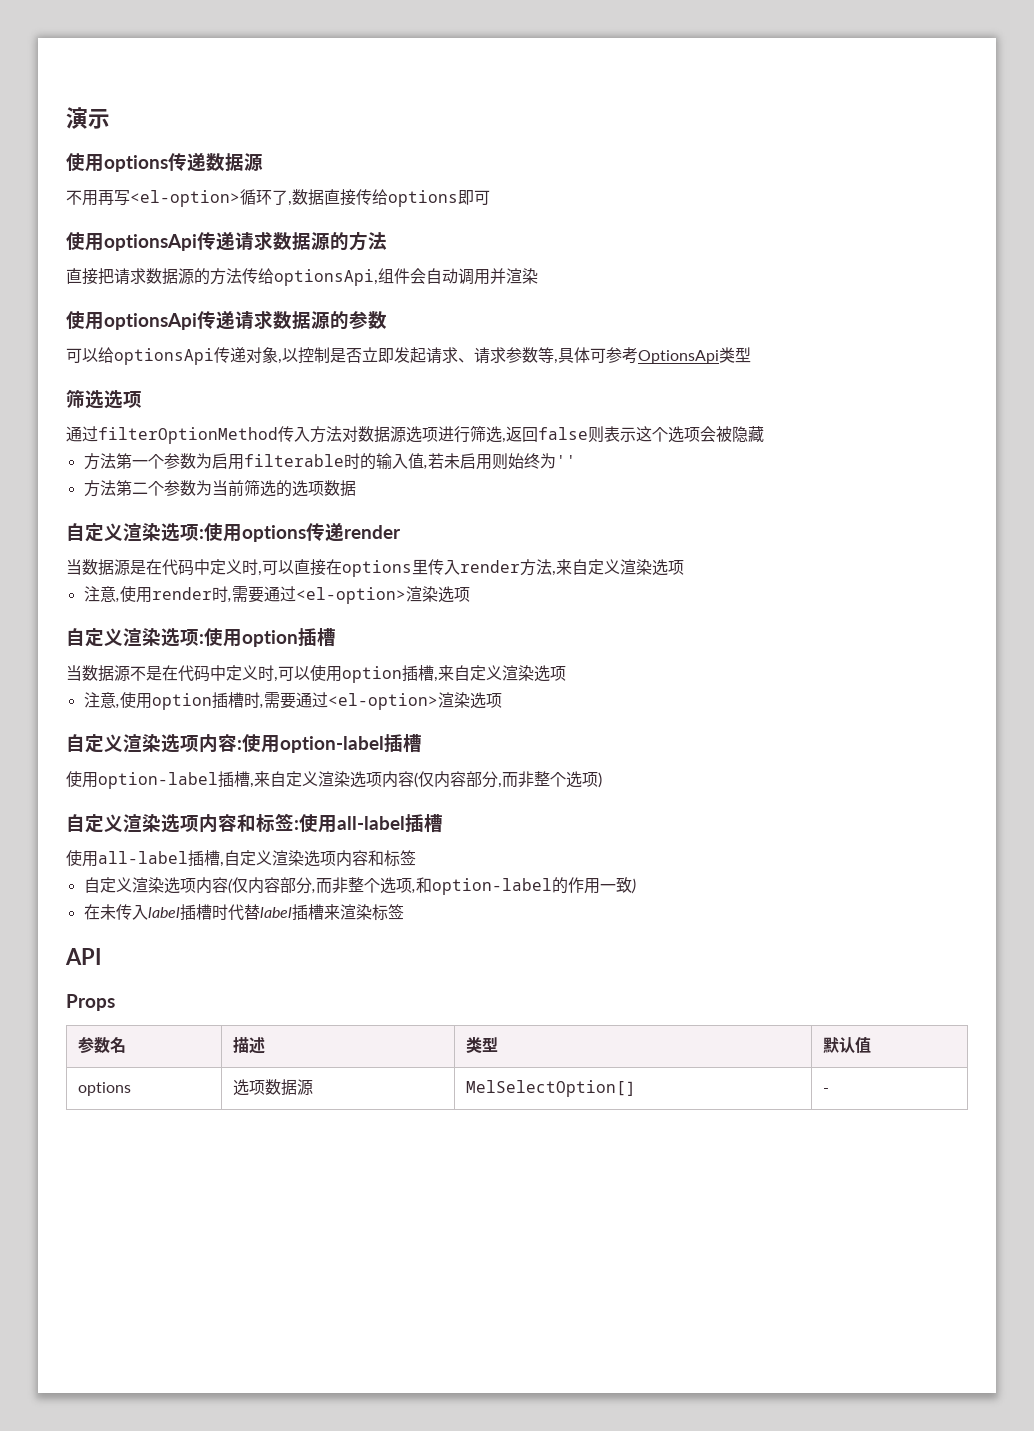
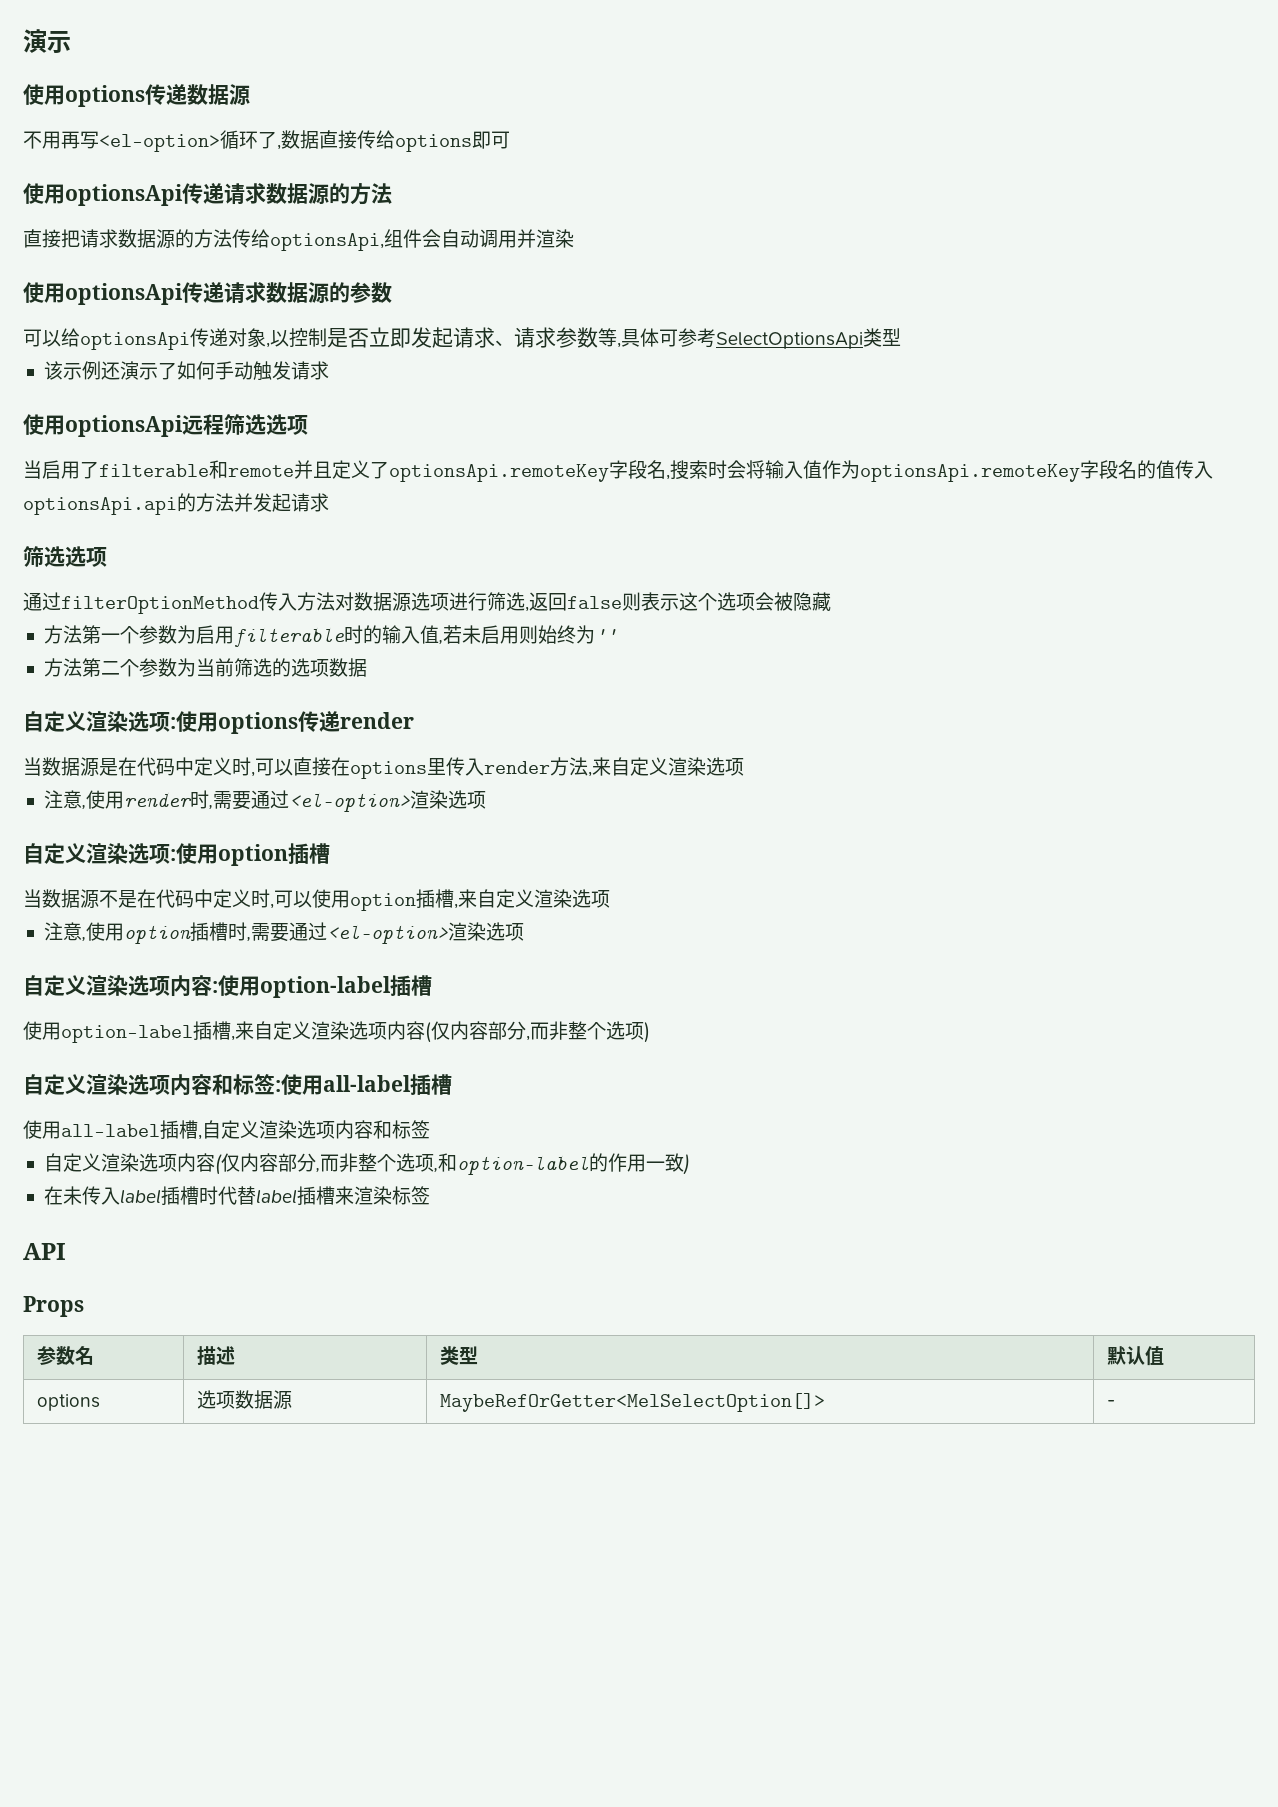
- 可以给optionsApi传递对象,以控制是否立即发起请求、请求参数等,具体可参考OptionsApi类型
+ 可以给optionsApi传递对象,以控制是否立即发起请求、请求参数等,具体可参考SelectOptionsApi类型
+ 该示例还演示了如何手动触发请求
+ 使用optionsApi远程筛选选项
+ 当启用了filterable和remote并且定义了optionsApi.remoteKey字段名,搜索时会将输入值作为optionsApi.remoteKey字段名的值传入optionsApi.api的方法并发起请求
- options | 选项数据源 | MelSelectOption[] | -
+ options | 选项数据源 | MaybeRefOrGetter<MelSelectOption[]> | -

